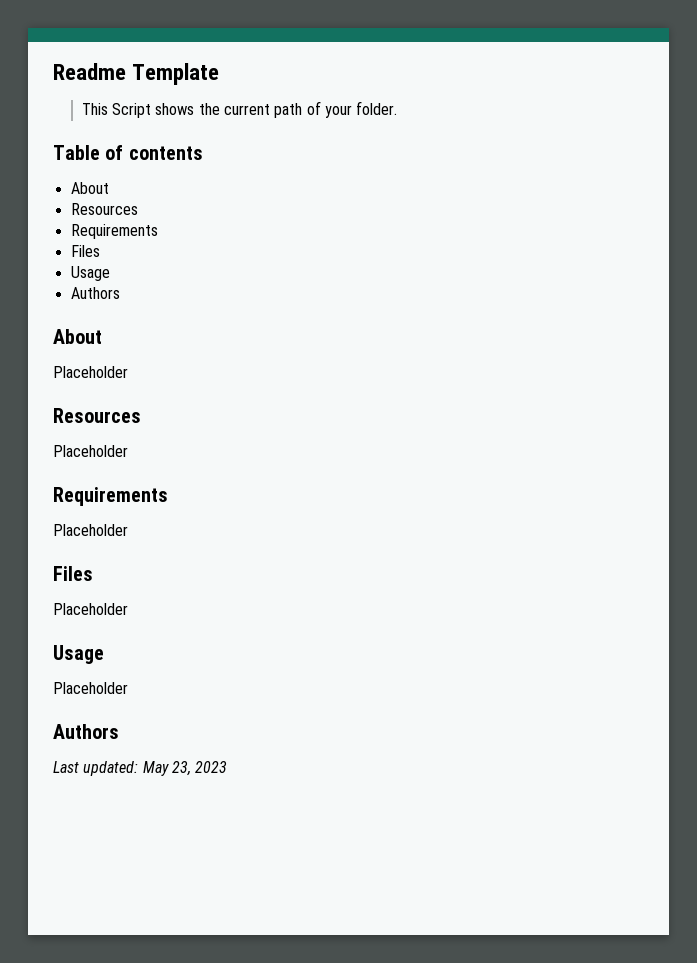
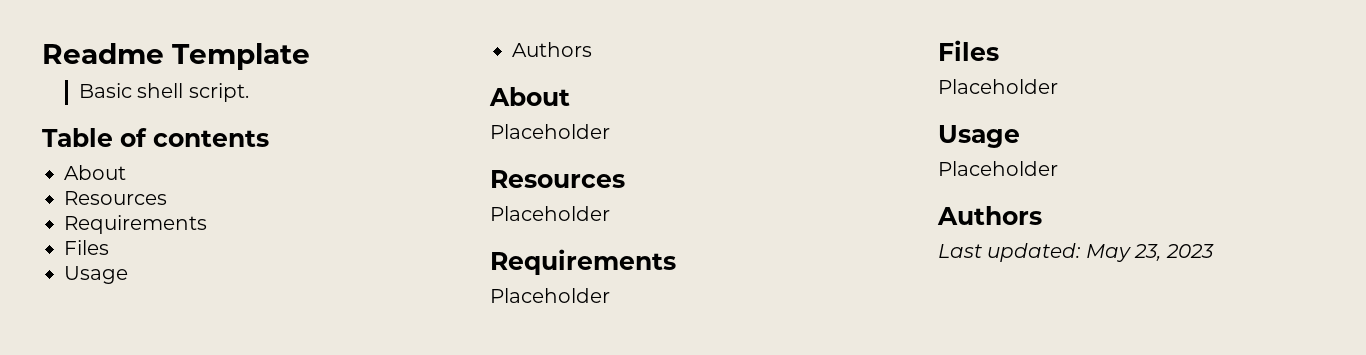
- This Script shows the current path of your folder.
+ Basic shell script.

